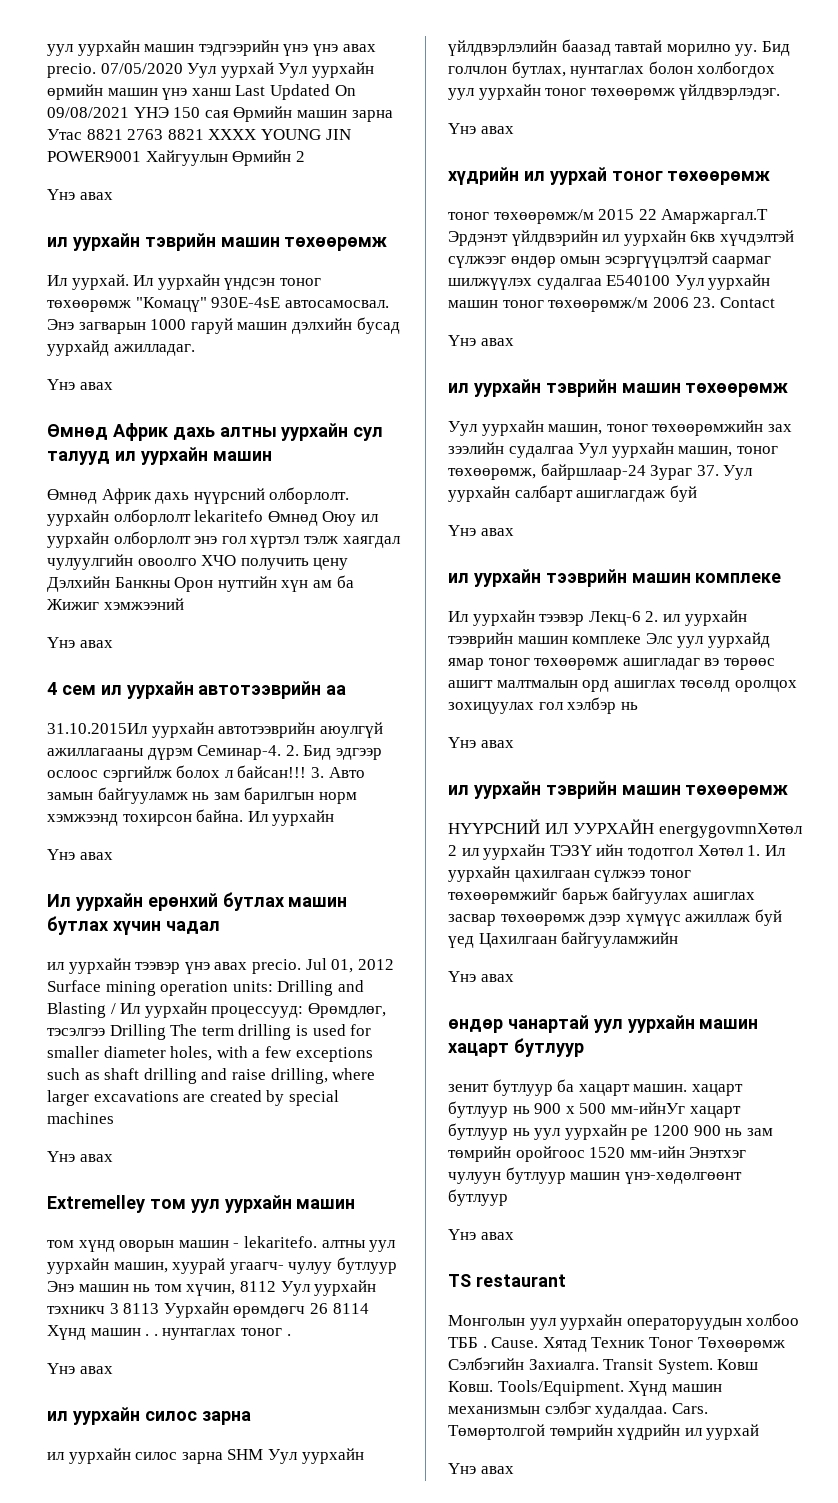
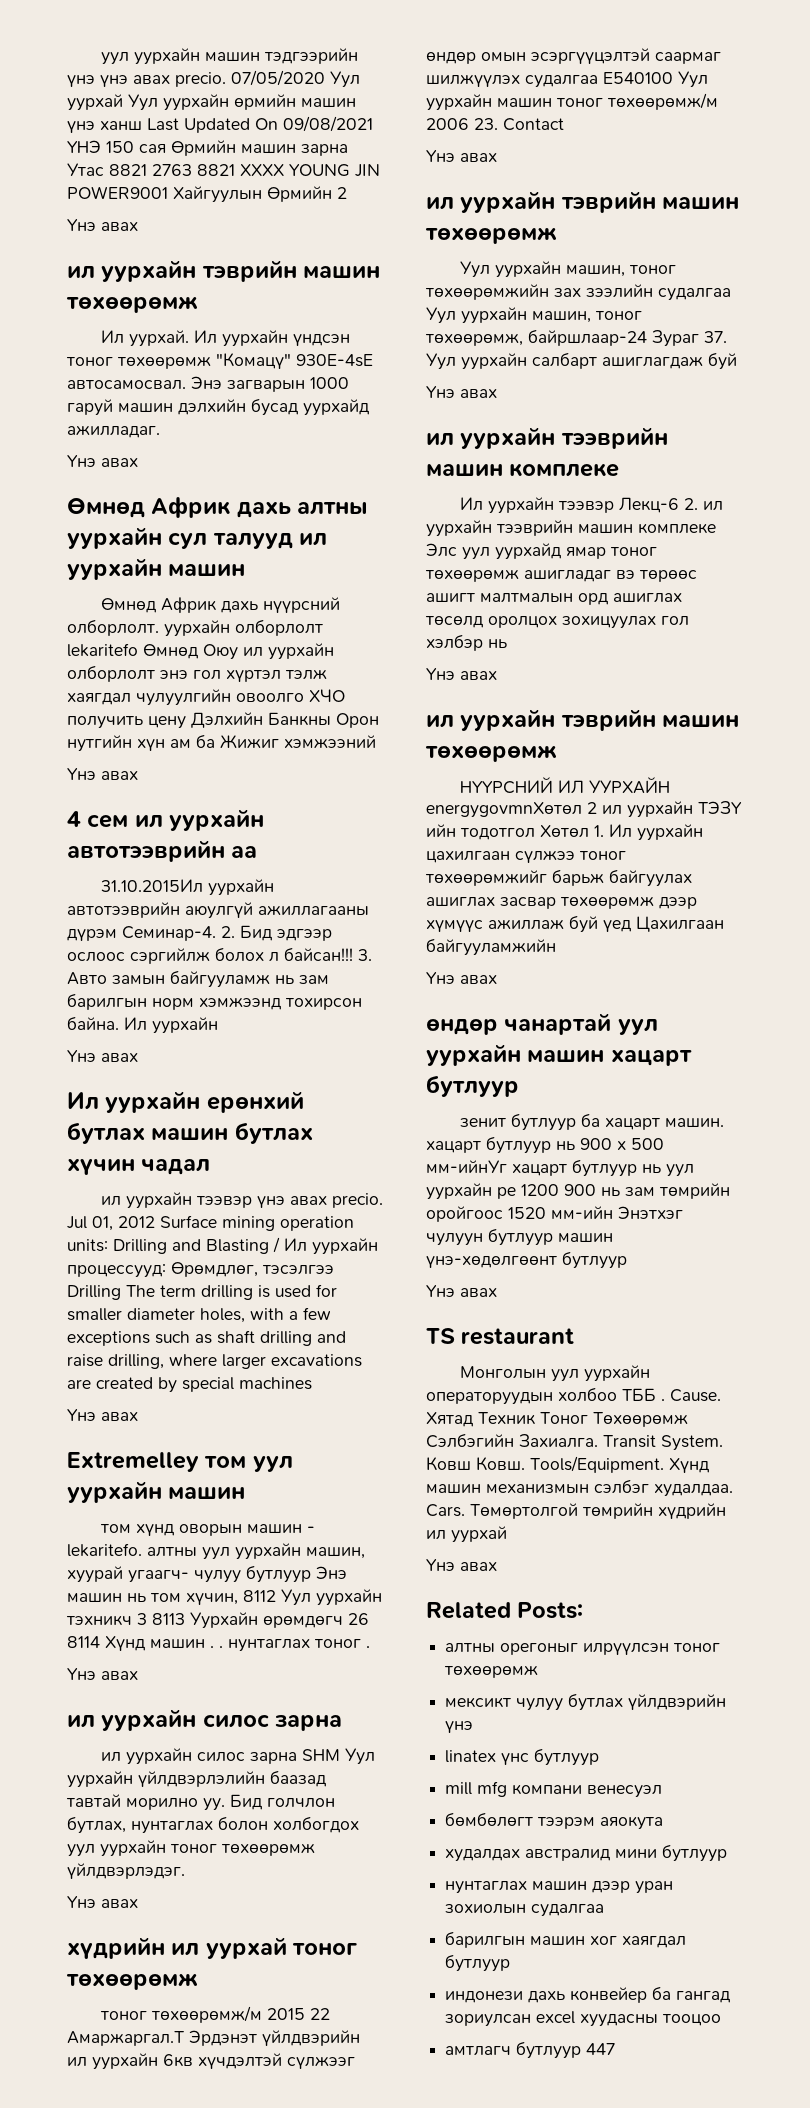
+ Related Posts:
+ алтны орегоныг илрүүлсэн тоног төхөөрөмж
+ мексикт чулуу бутлах үйлдвэрийн үнэ
+ linatex үнс бутлуур
+ mill mfg компани венесуэл
+ бөмбөлөгт тээрэм аяокута
+ худалдах австралид мини бутлуур
+ нунтаглах машин дээр уран зохиолын судалгаа
+ барилгын машин хог хаягдал бутлуур
+ индонези дахь конвейер ба гангад зориулсан excel хуудасны тооцоо
+ амтлагч бутлуур 447

